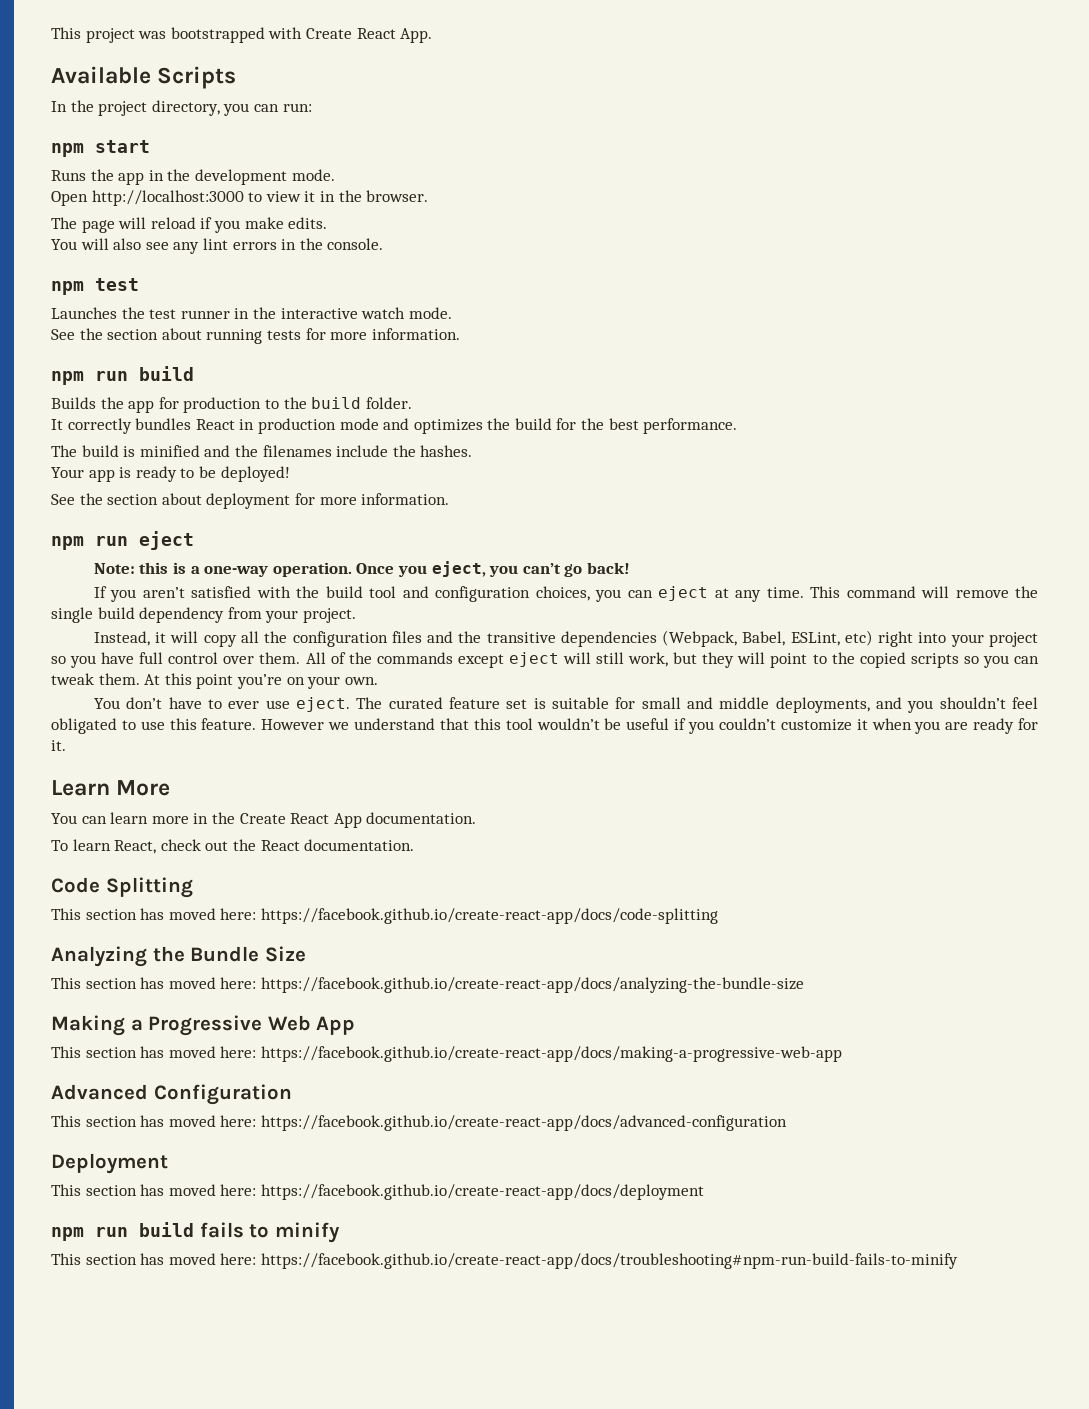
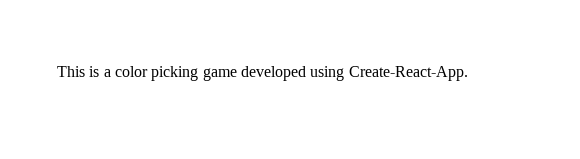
- This project was bootstrapped with Create React App.
- Available Scripts
- In the project directory, you can run:
- npm start
- Runs the app in the development mode.
- Open http://localhost:3000 to view it in the browser.
- The page will reload if you make edits.
- You will also see any lint errors in the console.
- npm test
- Launches the test runner in the interactive watch mode.
- See the section about running tests for more information.
- npm run build
- Builds the app for production to the build folder.
- It correctly bundles React in production mode and optimizes the build for the best performance.
- The build is minified and the filenames include the hashes.
- Your app is ready to be deployed!
- See the section about deployment for more information.
- npm run eject
- Note: this is a one-way operation. Once you eject, you can’t go back!
- If you aren’t satisfied with the build tool and configuration choices, you can eject at any time. This command will remove the single build dependency from your project.
- Instead, it will copy all the configuration files and the transitive dependencies (Webpack, Babel, ESLint, etc) right into your project so you have full control over them. All of the commands except eject will still work, but they will point to the copied scripts so you can tweak them. At this point you’re on your own.
- You don’t have to ever use eject. The curated feature set is suitable for small and middle deployments, and you shouldn’t feel obligated to use this feature. However we understand that this tool wouldn’t be useful if you couldn’t customize it when you are ready for it.
- Learn More
- You can learn more in the Create React App documentation.
- To learn React, check out the React documentation.
- Code Splitting
- This section has moved here: https://facebook.github.io/create-react-app/docs/code-splitting
- Analyzing the Bundle Size
- This section has moved here: https://facebook.github.io/create-react-app/docs/analyzing-the-bundle-size
- Making a Progressive Web App
- This section has moved here: https://facebook.github.io/create-react-app/docs/making-a-progressive-web-app
- Advanced Configuration
- This section has moved here: https://facebook.github.io/create-react-app/docs/advanced-configuration
- Deployment
- This section has moved here: https://facebook.github.io/create-react-app/docs/deployment
- npm run build fails to minify
- This section has moved here: https://facebook.github.io/create-react-app/docs/troubleshooting#npm-run-build-fails-to-minify
+ This is a color picking game developed using Create-React-App.

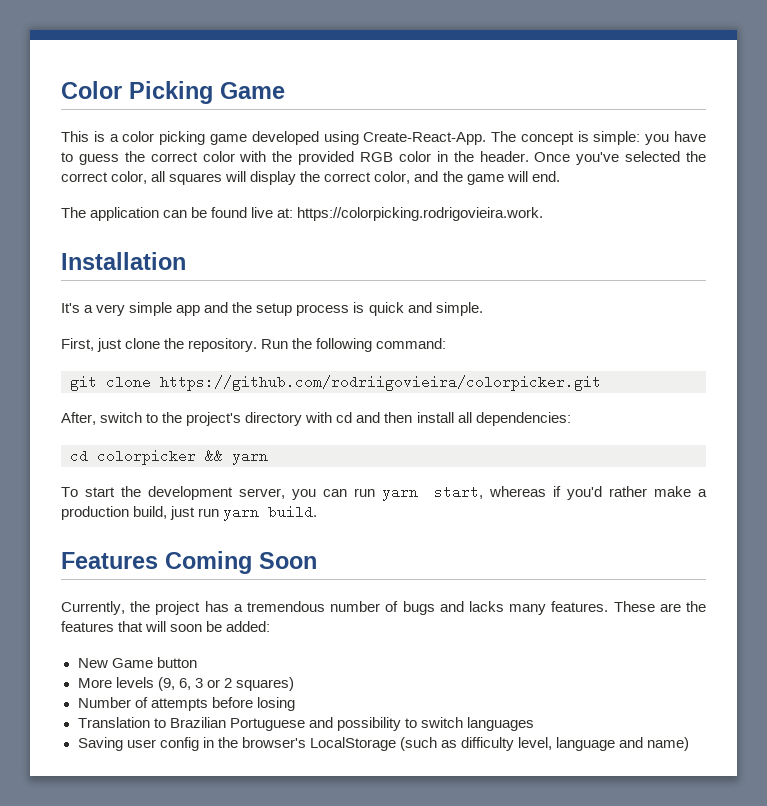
+ Color Picking Game
+ The concept is simple: you have to guess the correct color with the provided RGB color in the header. Once you've selected the correct color, all squares will display the correct color, and the game will end.
+ The application can be found live at: https://colorpicking.rodrigovieira.work.
+ Installation
+ It's a very simple app and the setup process is quick and simple.
+ First, just clone the repository. Run the following command:
+ git clone https://github.com/rodriigovieira/colorpicker.git
+ After, switch to the project's directory with cd and then install all dependencies:
+ cd colorpicker && yarn
+ To start the development server, you can run yarn start, whereas if you'd rather make a production build, just run yarn build.
+ Features Coming Soon
+ Currently, the project has a tremendous number of bugs and lacks many features. These are the features that will soon be added:
+ New Game button
+ More levels (9, 6, 3 or 2 squares)
+ Number of attempts before losing
+ Translation to Brazilian Portuguese and possibility to switch languages
+ Saving user config in the browser's LocalStorage (such as difficulty level, language and name)

